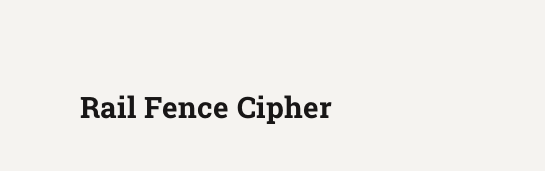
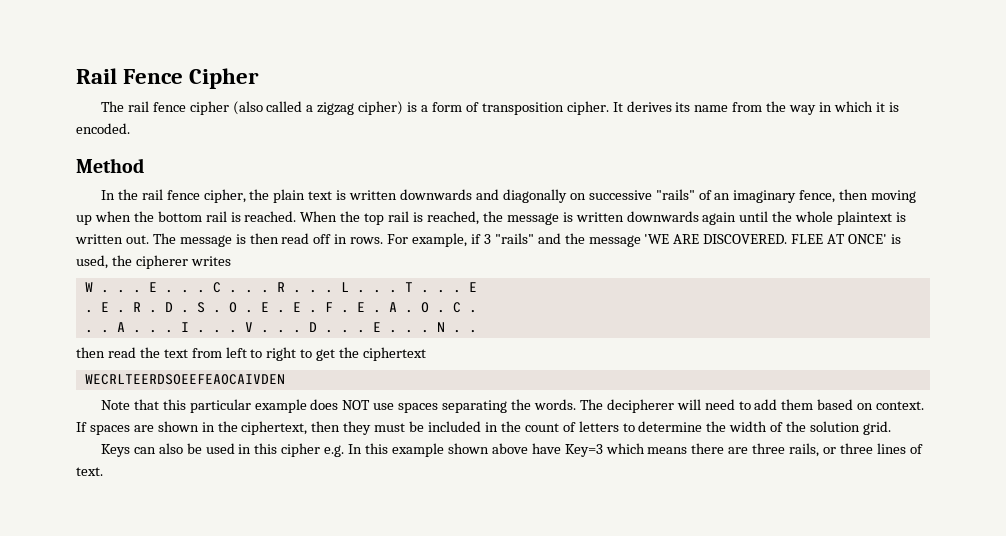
+ The rail fence cipher (also called a zigzag cipher) is a form of transposition cipher. It derives its name from the way in which it is encoded.
+ Method
+ In the rail fence cipher, the plain text is written downwards and diagonally on successive "rails" of an imaginary fence, then moving up when the bottom rail is reached. When the top rail is reached, the message is written downwards again until the whole plaintext is written out. The message is then read off in rows. For example, if 3 "rails" and the message 'WE ARE DISCOVERED. FLEE AT ONCE' is used, the cipherer writes
+ W . . . E . . . C . . . R . . . L . . . T . . . E
+ . E . R . D . S . O . E . E . F . E . A . O . C .
+ . . A . . . I . . . V . . . D . . . E . . . N . .
+ then read the text from left to right to get the ciphertext
+ WECRLTEERDSOEEFEAOCAIVDEN
+ Note that this particular example does NOT use spaces separating the words. The decipherer will need to add them based on context. If spaces are shown in the ciphertext, then they must be included in the count of letters to determine the width of the solution grid.
+ Keys can also be used in this cipher e.g. In this example shown above have Key=3 which means there are three rails, or three lines of text.

